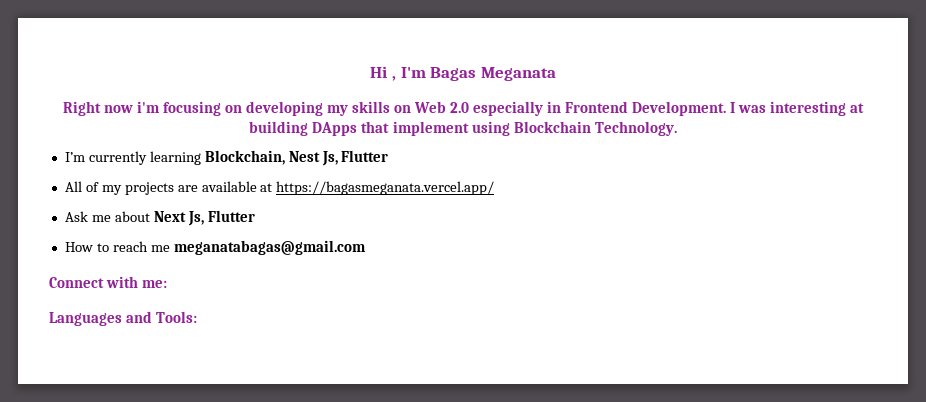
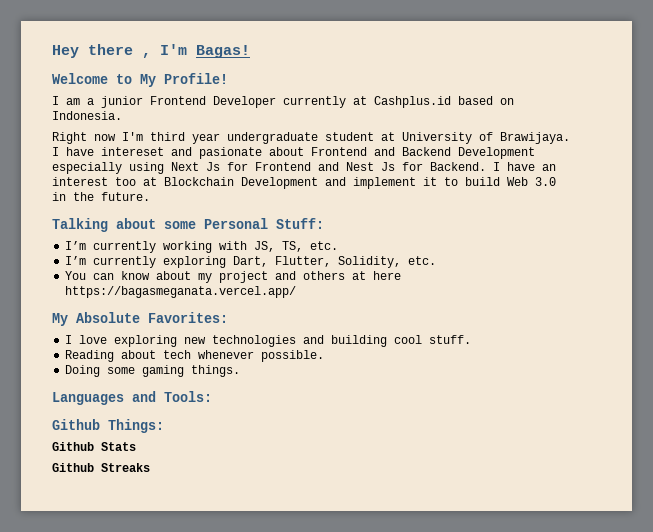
- Hi , I'm Bagas Meganata
- Right now i'm focusing on developing my skills on Web 2.0 especially in Frontend Development. I was interesting at building DApps that implement using Blockchain Technology.
- I’m currently learning Blockchain, Nest Js, Flutter
- All of my projects are available at https://bagasmeganata.vercel.app/
- Ask me about Next Js, Flutter
- How to reach me meganatabagas@gmail.com
- Connect with me:
+ Hey there , I'm Bagas!
+ Welcome to My Profile!
+ I am a junior Frontend Developer currently at Cashplus.id based on Indonesia.
+ Right now I'm third year undergraduate student at University of Brawijaya. I have intereset and pasionate about Frontend and Backend Development especially using Next Js for Frontend and Nest Js for Backend. I have an interest too at Blockchain Development and implement it to build Web 3.0 in the future.
+ Talking about some Personal Stuff:
+ I’m currently working with JS, TS, etc.
+ I’m currently exploring Dart, Flutter, Solidity, etc.
+ You can know about my project and others at here https://bagasmeganata.vercel.app/
+ My Absolute Favorites:
+ I love exploring new technologies and building cool stuff.
+ Reading about tech whenever possible.
+ Doing some gaming things.
  Languages and Tools:
+ Github Things:
+ Github Stats
+ Github Streaks

